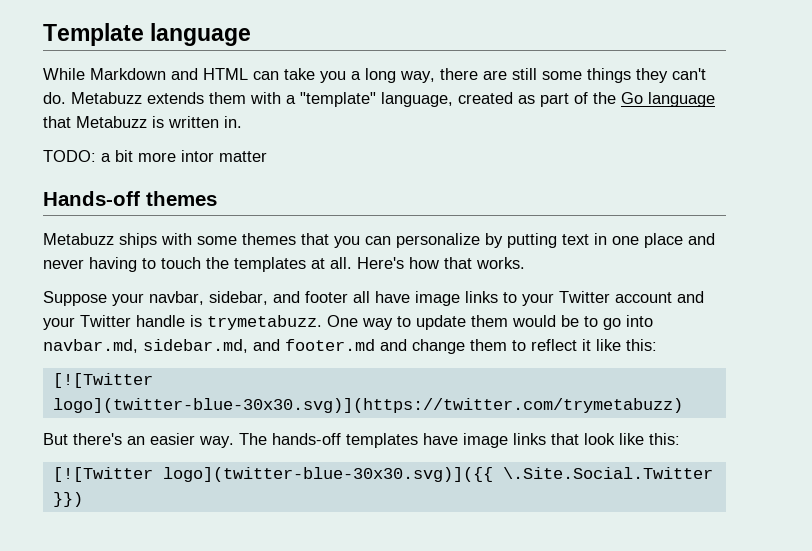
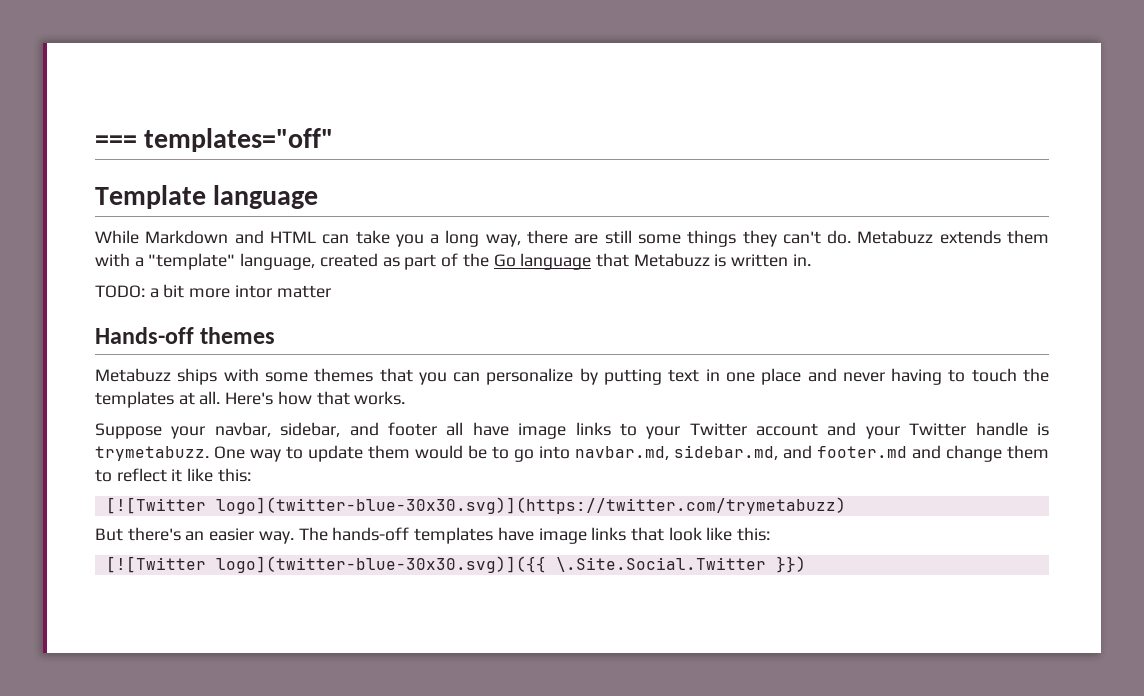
+ === templates="off"

